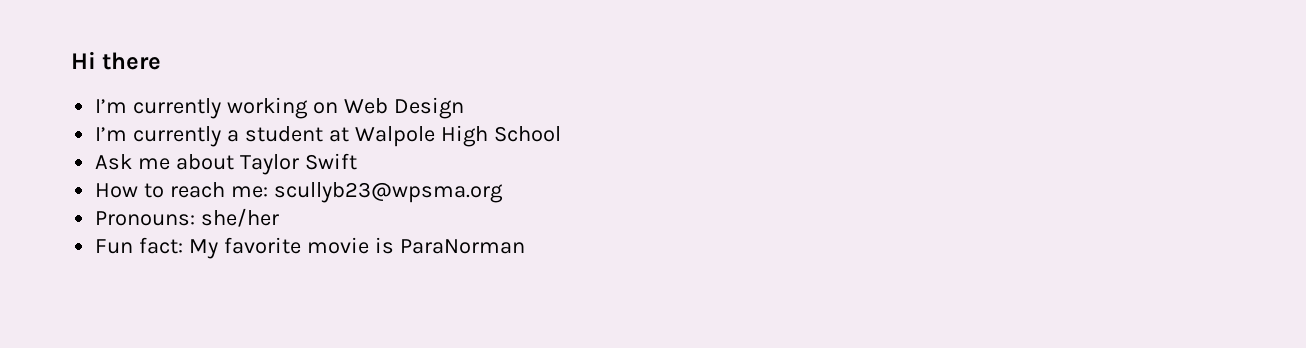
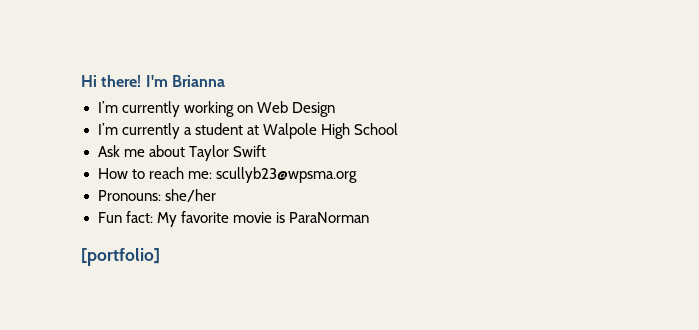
- Hi there
+ Hi there! I'm Brianna
+ [portfolio]

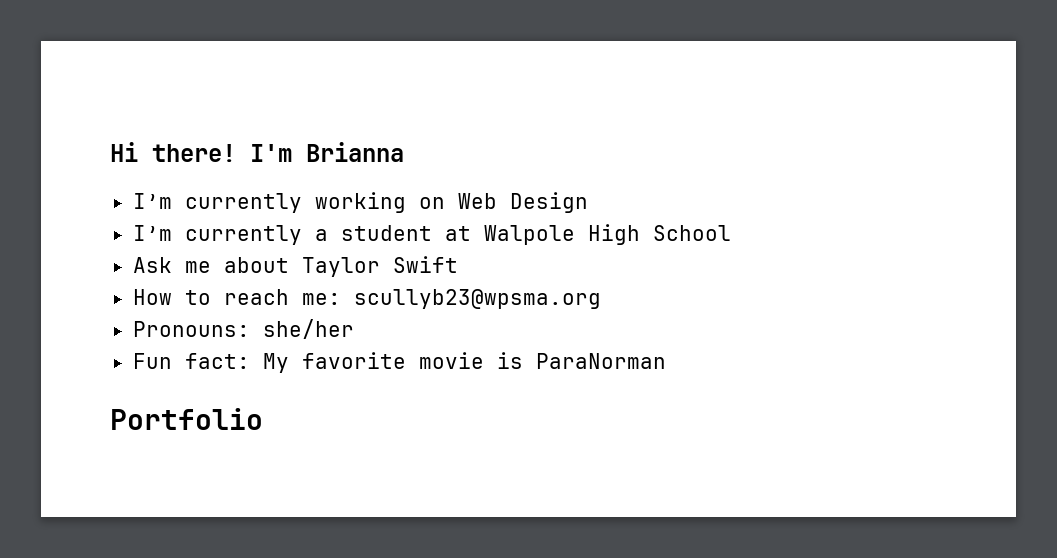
- [portfolio]
+ Portfolio

